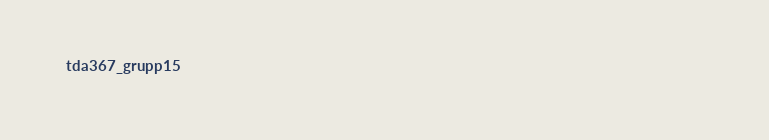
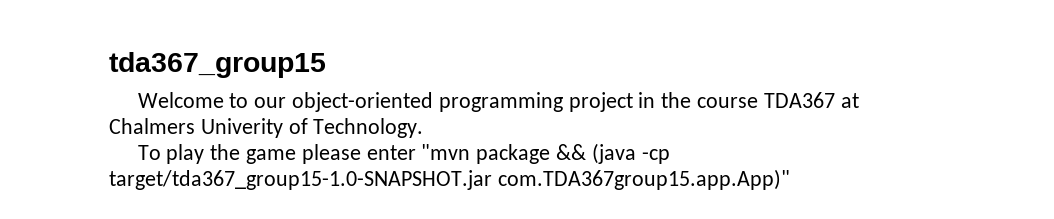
- tda367_grupp15
+ tda367_group15
+ Welcome to our object-oriented programming project in the course TDA367 at Chalmers Univerity of Technology.
+ To play the game please enter "mvn package && (java -cp target/tda367_group15-1.0-SNAPSHOT.jar com.TDA367group15.app.App)"

